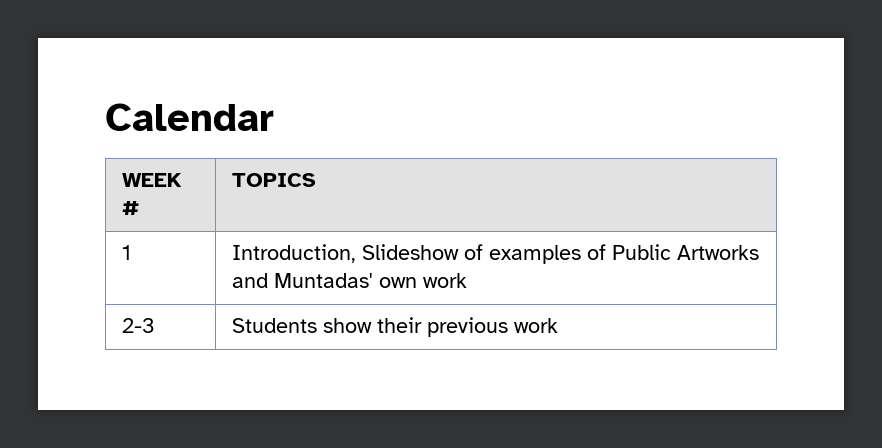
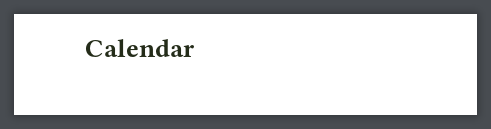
- WEEK # | TOPICS
- 1 | Introduction, Slideshow of examples of Public Artworks and Muntadas' own work
- 2-3 | Students show their previous work

